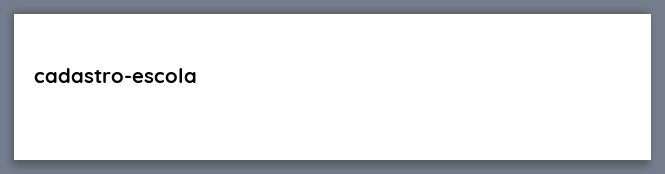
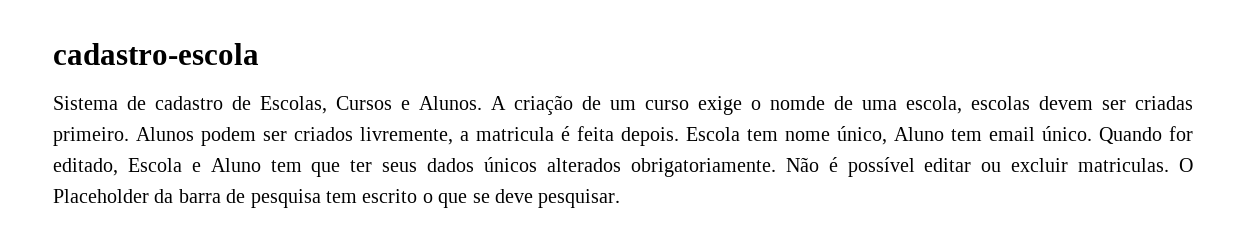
+ Sistema de cadastro de Escolas, Cursos e Alunos. A criação de um curso exige o nomde de uma escola, escolas devem ser criadas primeiro. Alunos podem ser criados livremente, a matricula é feita depois. Escola tem nome único, Aluno tem email único. Quando for editado, Escola e Aluno tem que ter seus dados únicos alterados obrigatoriamente. Não é possível editar ou excluir matriculas. O Placeholder da barra de pesquisa tem escrito o que se deve pesquisar.

